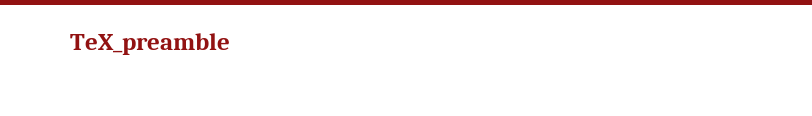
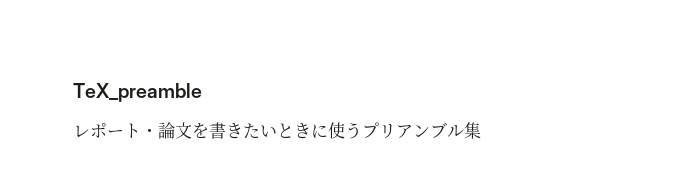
+ レポート・論文を書きたいときに使うプリアンブル集

